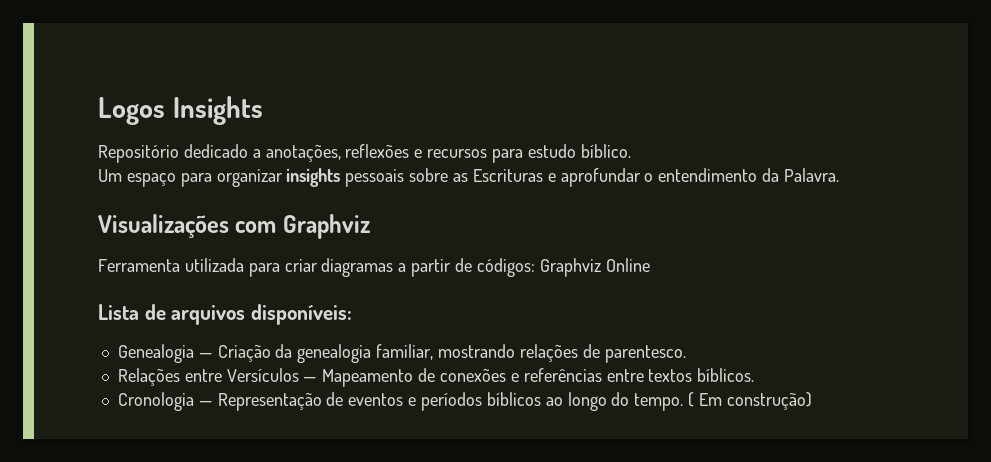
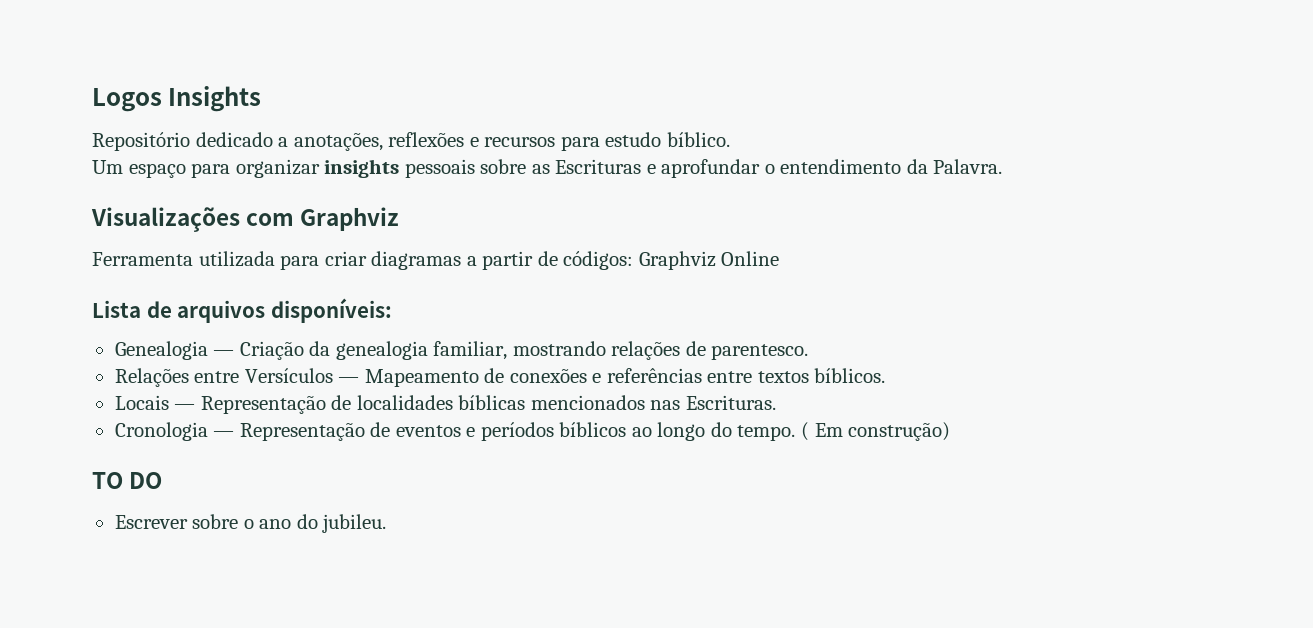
+ Locais — Representação de localidades bíblicas mencionados nas Escrituras.
+ TO DO
+ Escrever sobre o ano do jubileu.

